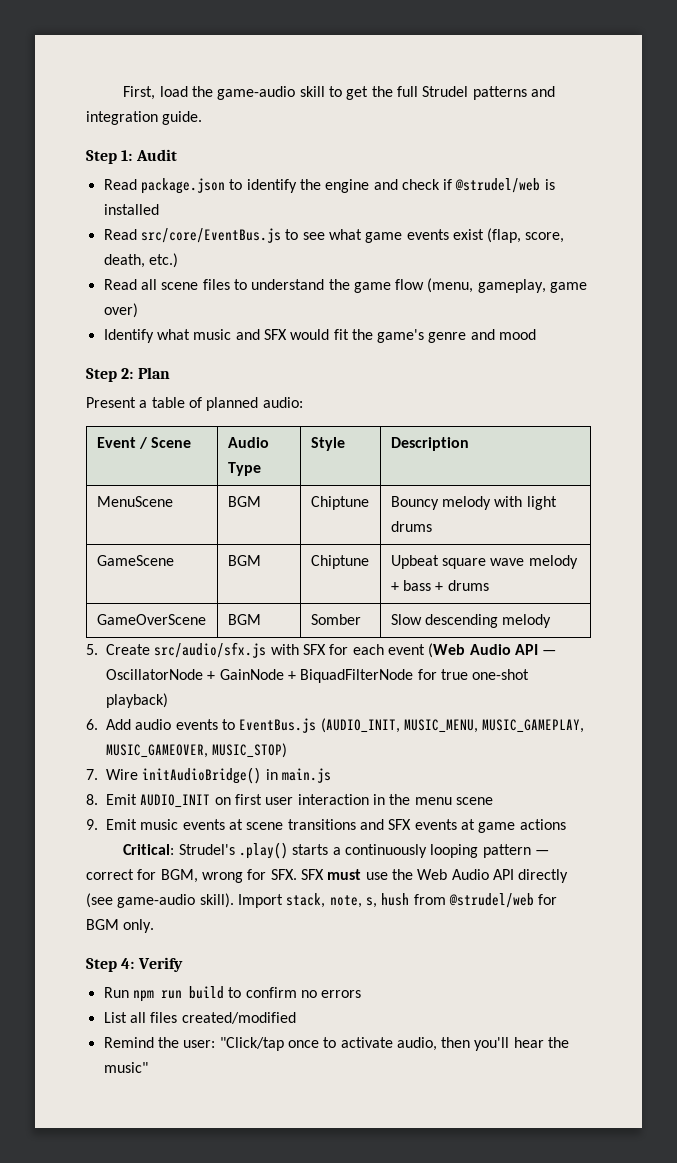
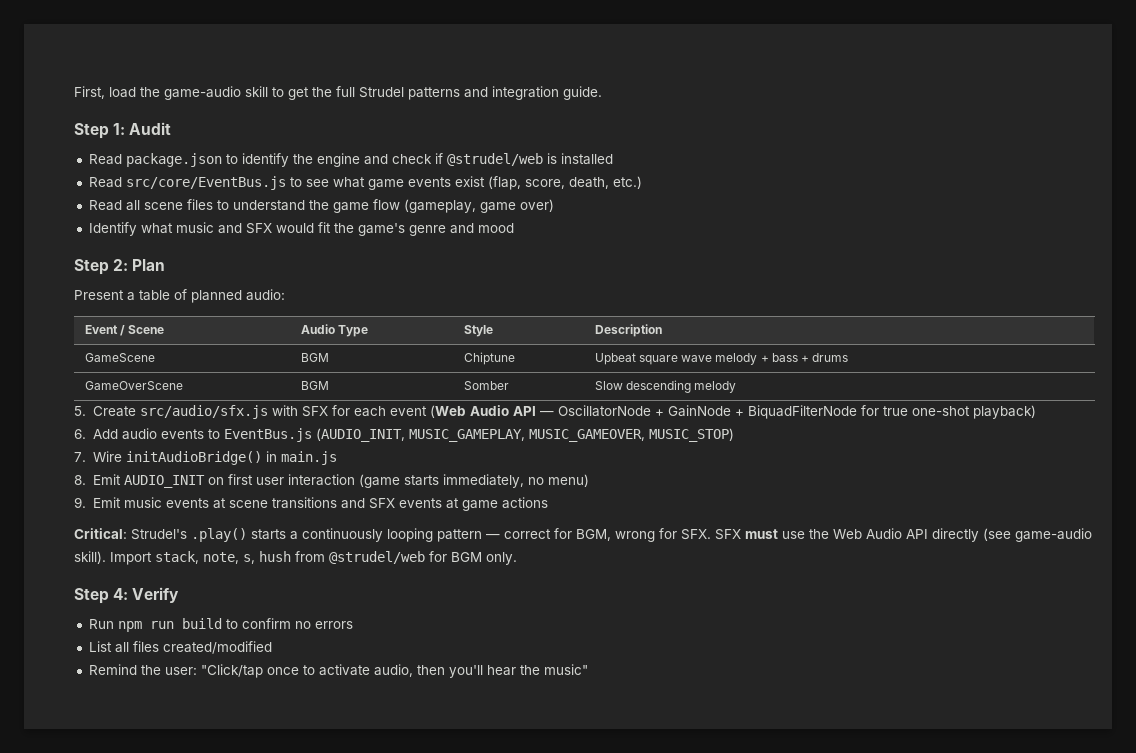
- Read all scene files to understand the game flow (menu, gameplay, game over)
+ Read all scene files to understand the game flow (gameplay, game over)
- MenuScene | BGM | Chiptune | Bouncy melody with light drums
- 6. Add audio events to EventBus.js (AUDIO_INIT, MUSIC_MENU, MUSIC_GAMEPLAY, MUSIC_GAMEOVER, MUSIC_STOP)
+ 6. Add audio events to EventBus.js (AUDIO_INIT, MUSIC_GAMEPLAY, MUSIC_GAMEOVER, MUSIC_STOP)
- 8. Emit AUDIO_INIT on first user interaction in the menu scene
+ 8. Emit AUDIO_INIT on first user interaction (game starts immediately, no menu)

